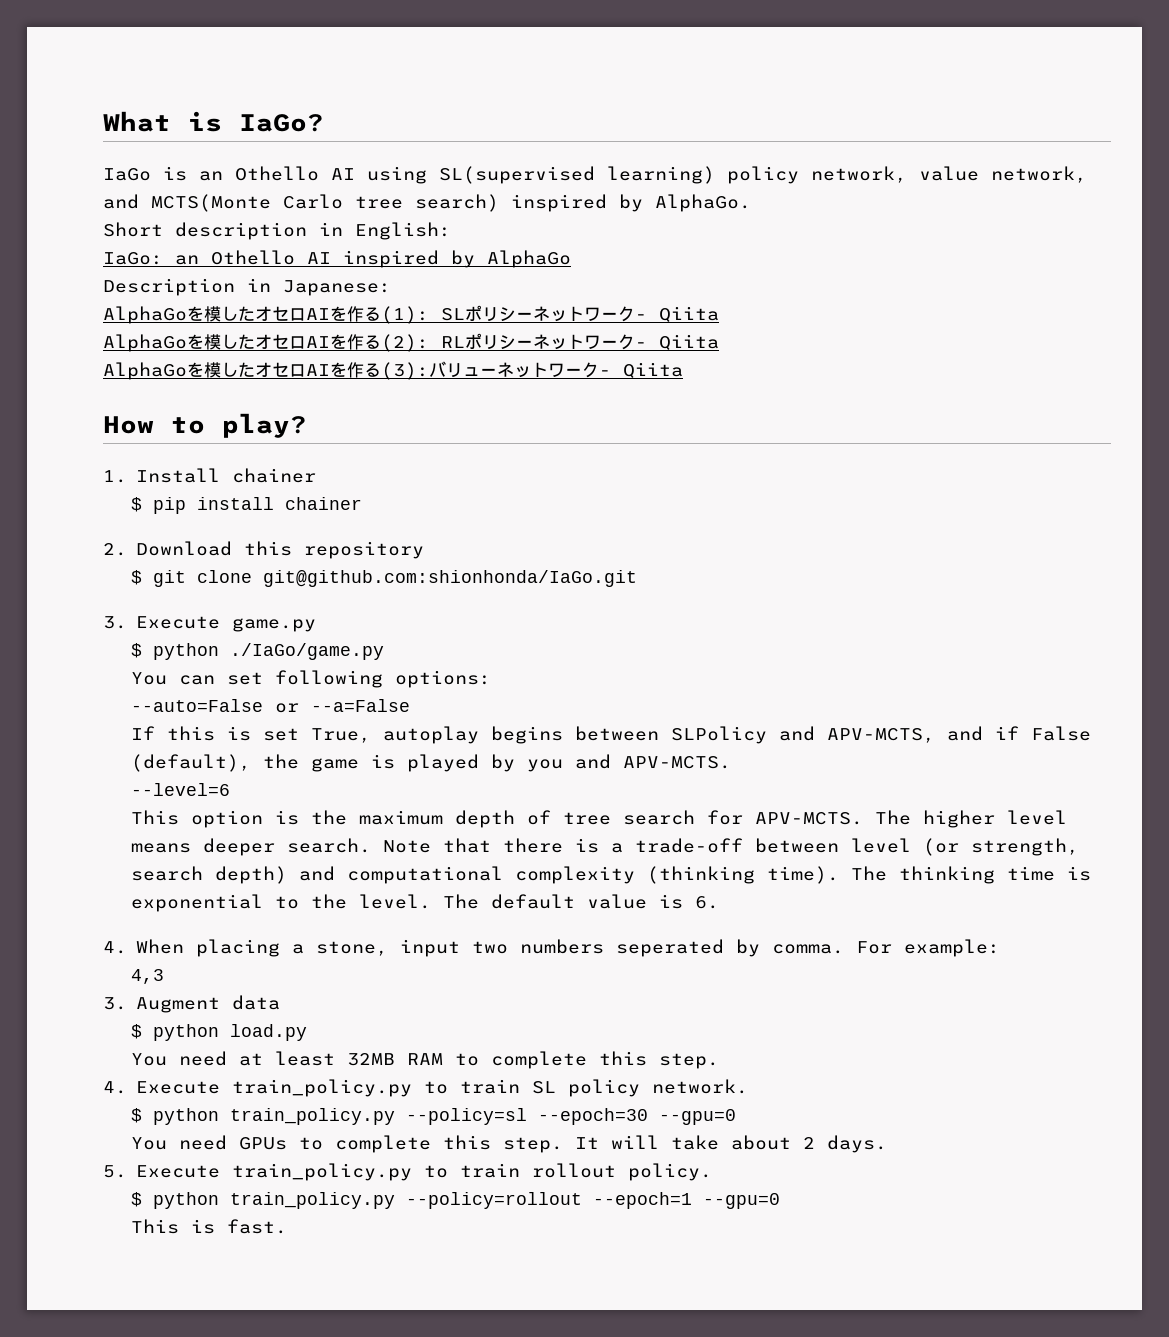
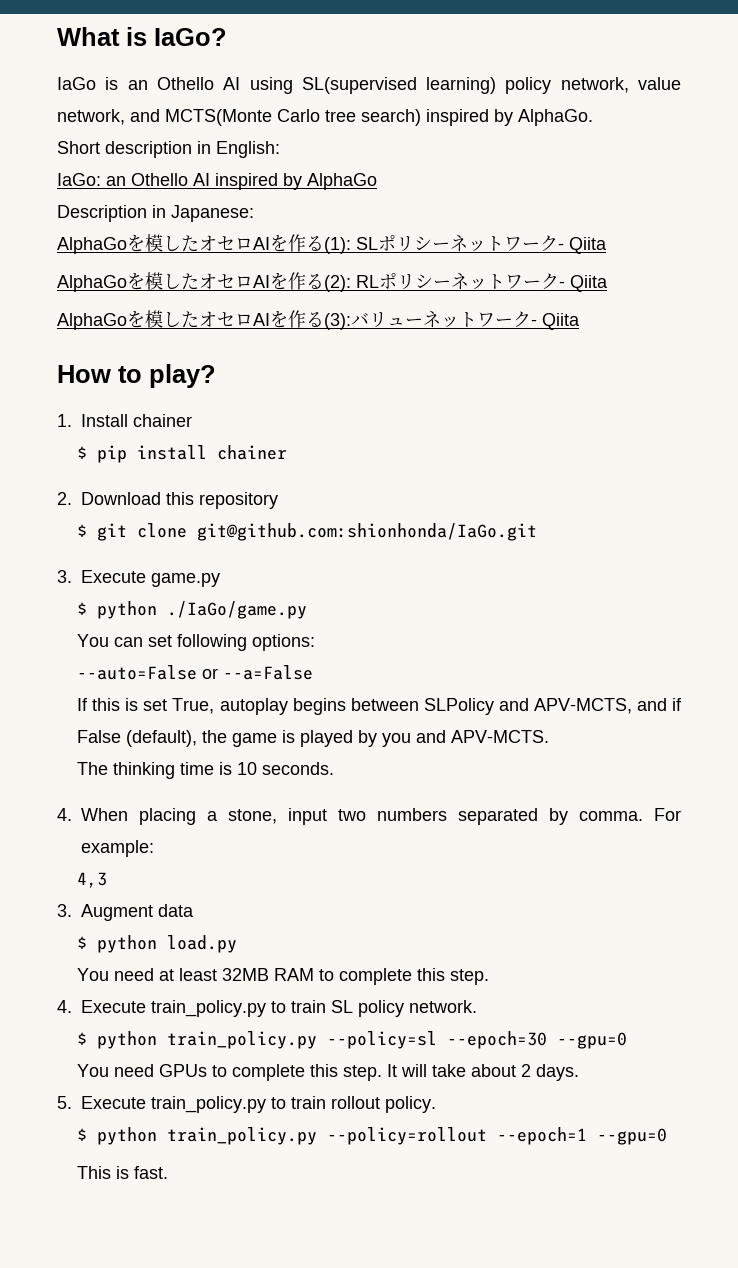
- --level=6
- This option is the maximum depth of tree search for APV-MCTS. The higher level means deeper search. Note that there is a trade-off between level (or strength, search depth) and computational complexity (thinking time). The thinking time is exponential to the level. The default value is 6.
+ The thinking time is 10 seconds.
- 4. When placing a stone, input two numbers seperated by comma.
+ 4. When placing a stone, input two numbers separated by comma.

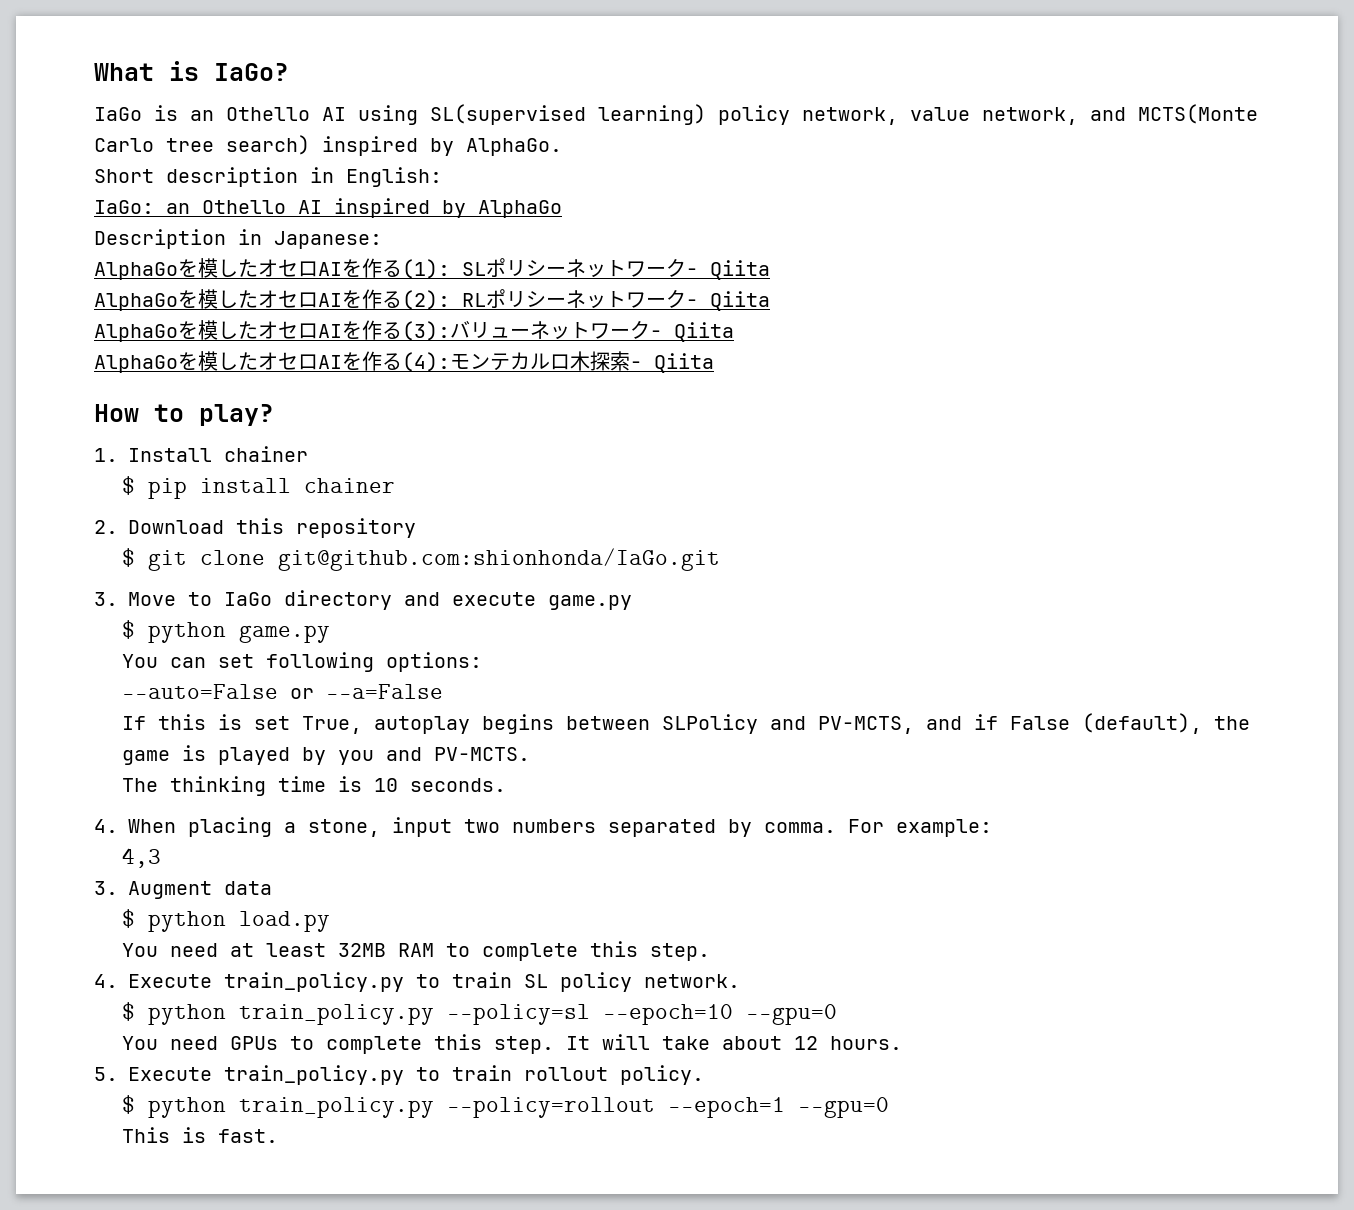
+ AlphaGoを模したオセロAIを作る(4):モンテカルロ木探索- Qiita
- 3. Execute game.py
+ 3. Move to IaGo directory and execute game.py
- $ python ./IaGo/game.py
+ $ python game.py
- If this is set True, autoplay begins between SLPolicy and APV-MCTS, and if False (default), the game is played by you and APV-MCTS.
+ If this is set True, autoplay begins between SLPolicy and PV-MCTS, and if False (default), the game is played by you and PV-MCTS.
- $ python train_policy.py --policy=sl --epoch=30 --gpu=0
+ $ python train_policy.py --policy=sl --epoch=10 --gpu=0
- It will take about 2 days.
+ It will take about 12 hours.

